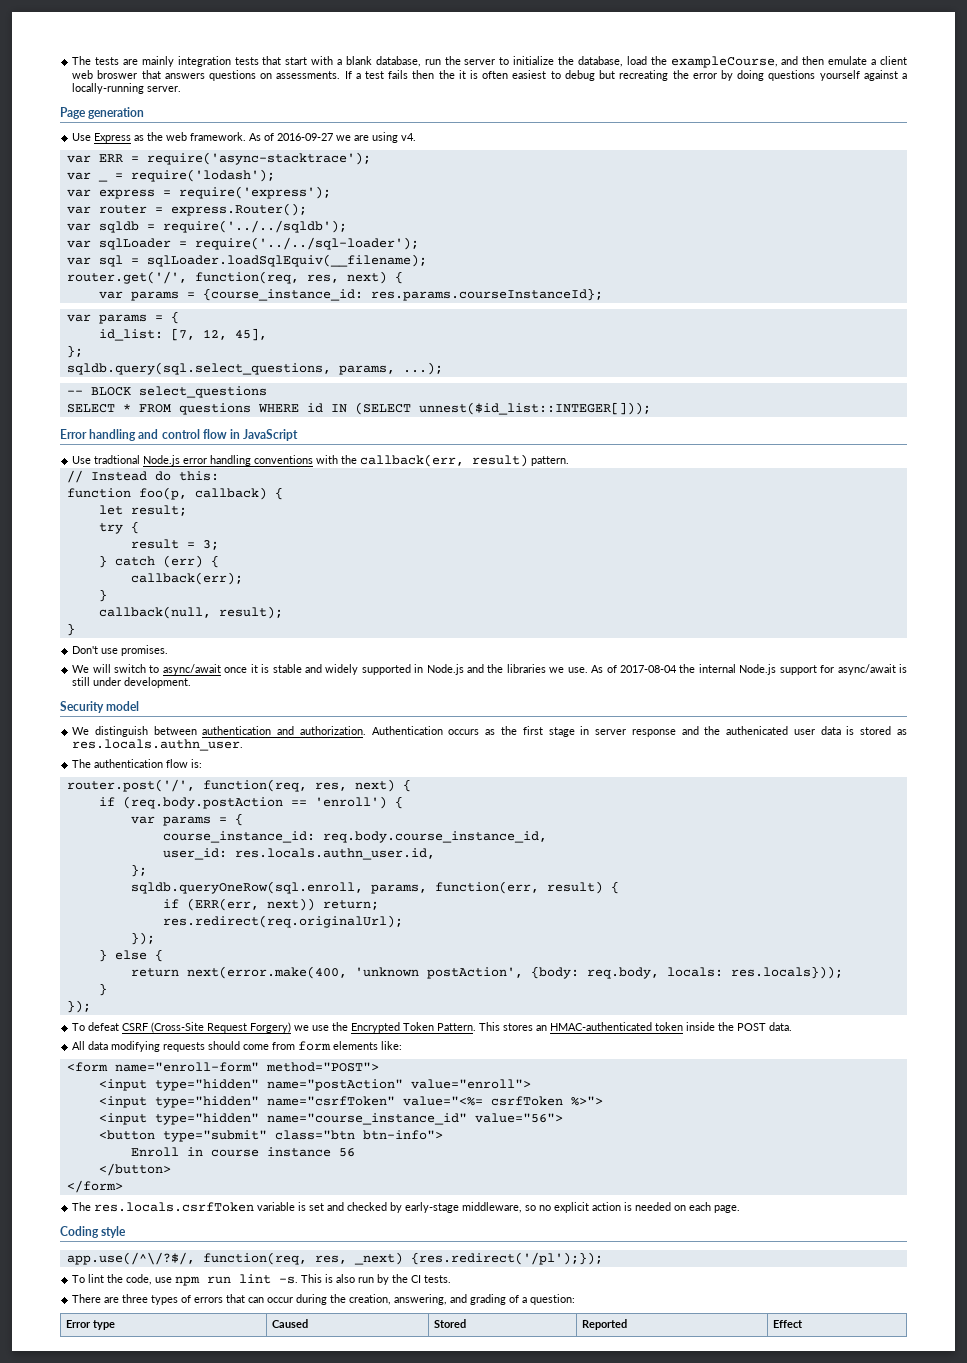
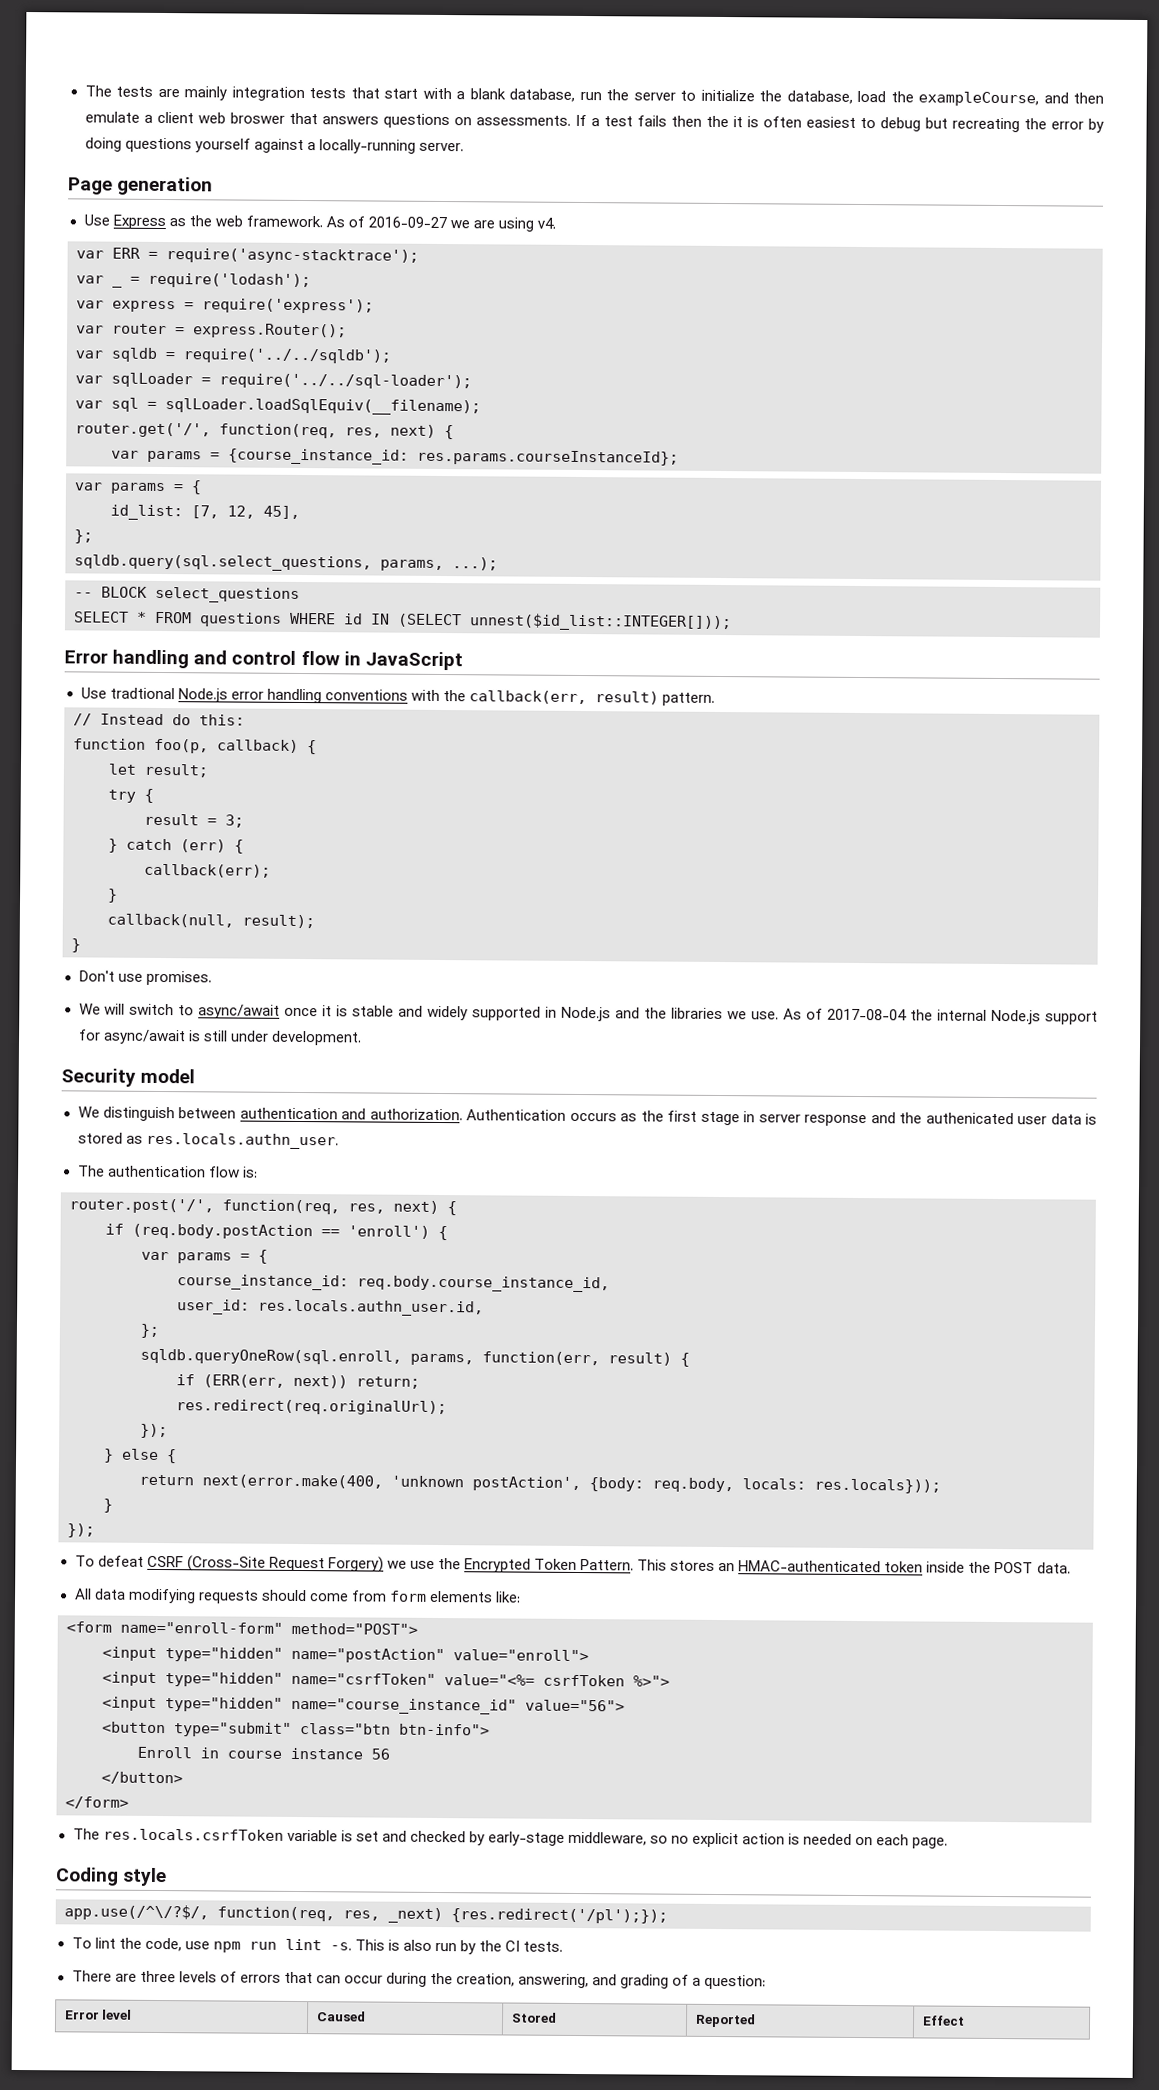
- There are three types of errors that can occur during the creation, answering, and grading of a question:
+ There are three levels of errors that can occur during the creation, answering, and grading of a question:
- Error type | Caused | Stored | Reported | Effect
+ Error level | Caused | Stored | Reported | Effect

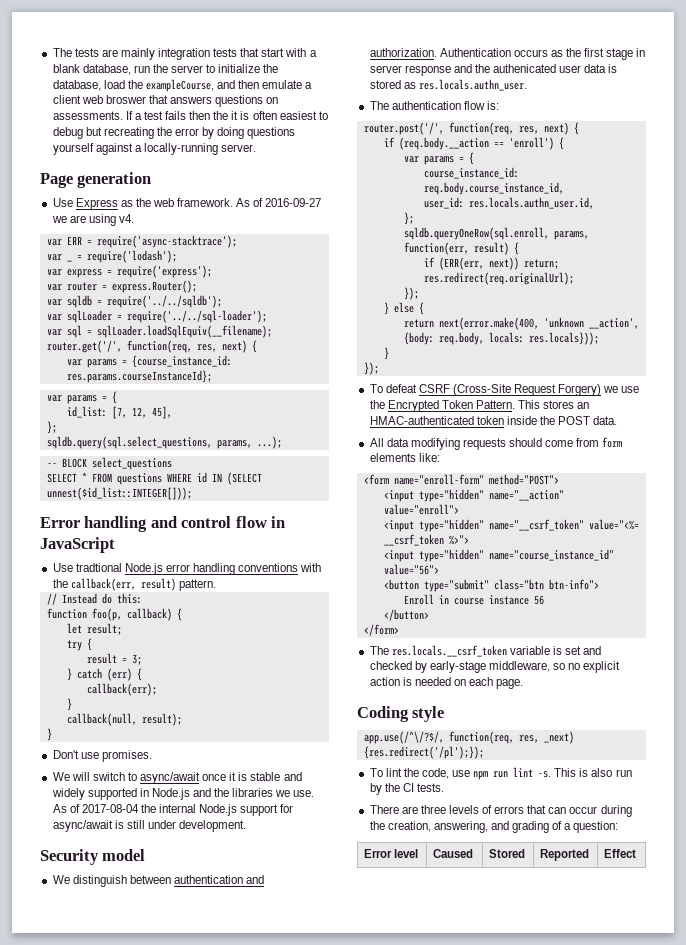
- if (req.body.postAction == 'enroll') {
+ if (req.body.__action == 'enroll') {
- return next(error.make(400, 'unknown postAction', {body: req.body, locals: res.locals}));
+ return next(error.make(400, 'unknown __action', {body: req.body, locals: res.locals}));
- <input type="hidden" name="postAction" value="enroll">
+ <input type="hidden" name="__action" value="enroll">
- <input type="hidden" name="csrfToken" value="<%= csrfToken %>">
+ <input type="hidden" name="__csrf_token" value="<%= __csrf_token %>">
- The res.locals.csrfToken variable is set and checked by early-stage middleware, so no explicit action is needed on each page.
+ The res.locals.__csrf_token variable is set and checked by early-stage middleware, so no explicit action is needed on each page.

